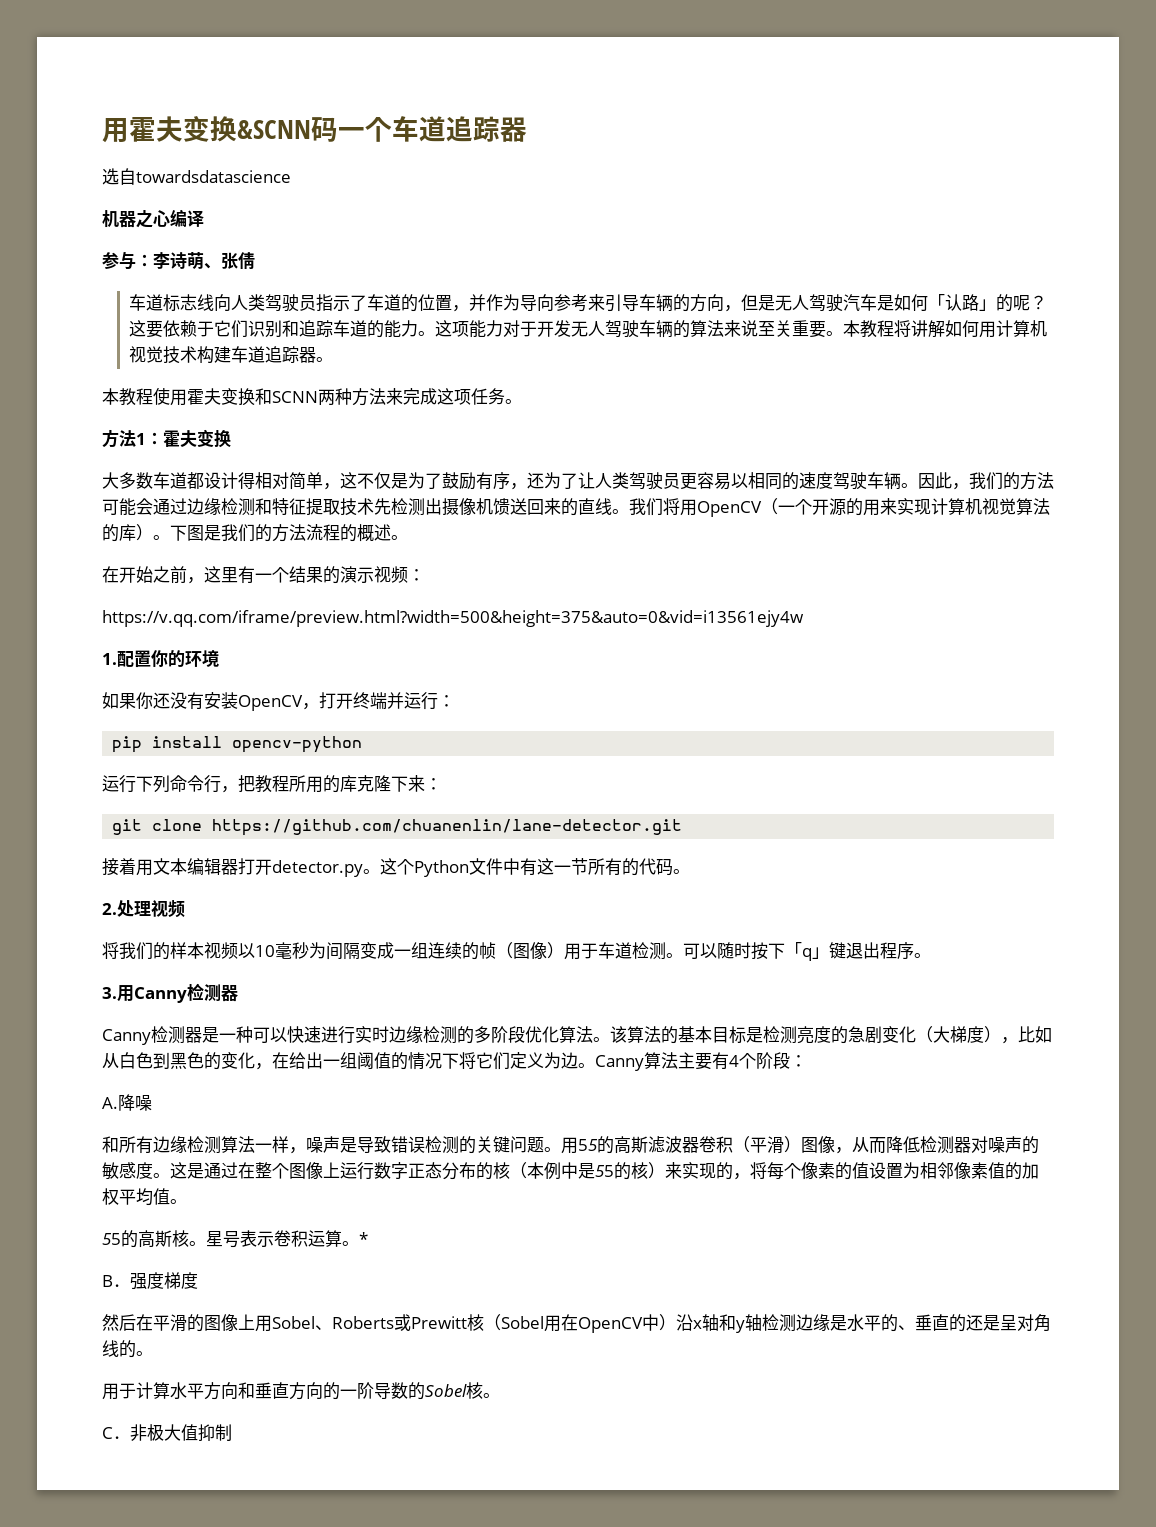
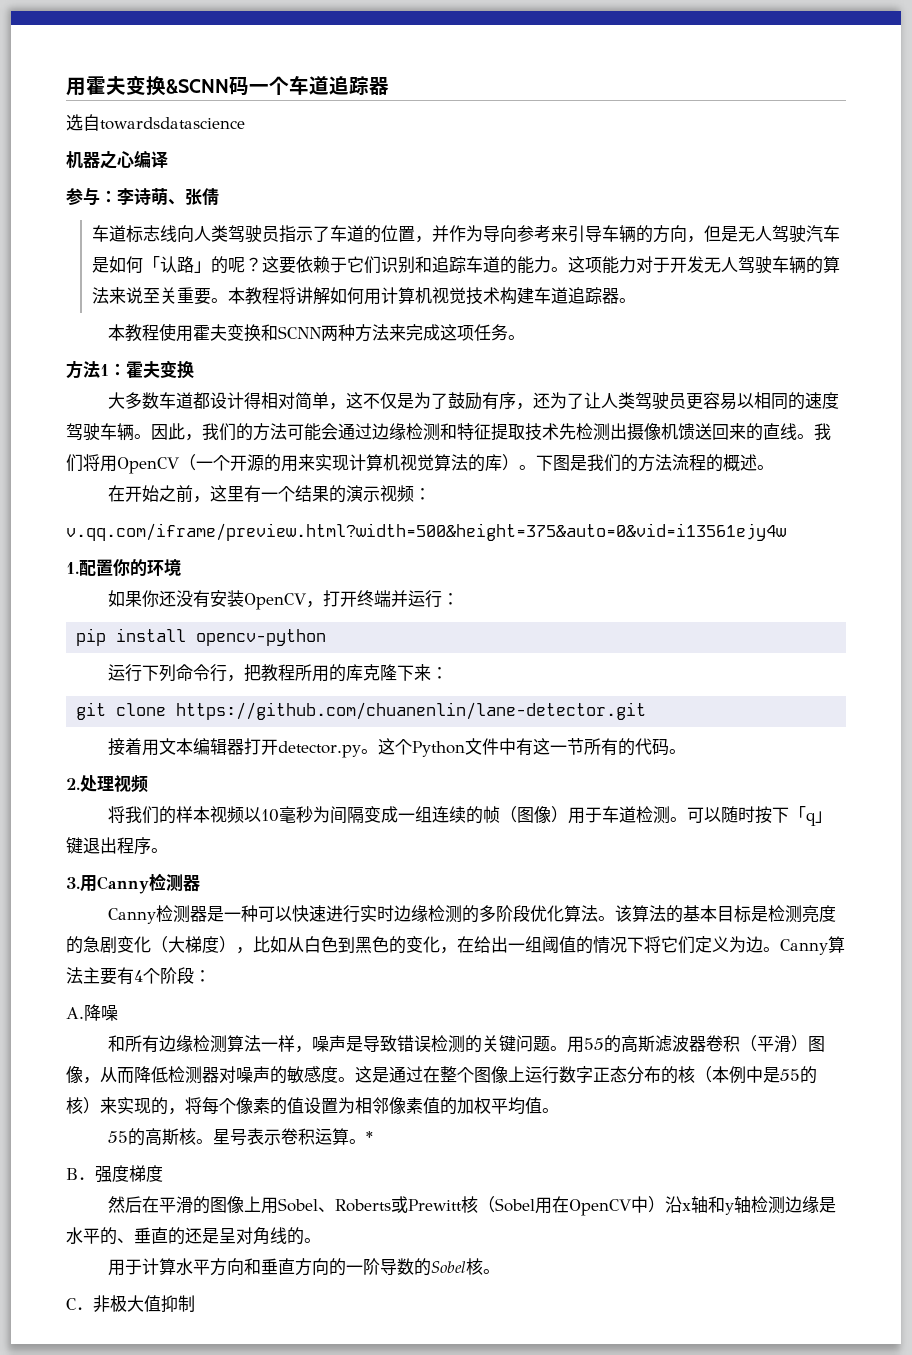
- https://v.qq.com/iframe/preview.html?width=500&height=375&auto=0&vid=i13561ejy4w
+ v.qq.com/iframe/preview.html?width=500&height=375&auto=0&vid=i13561ejy4w

